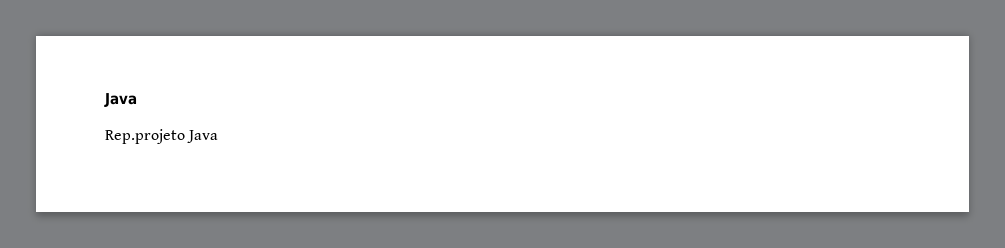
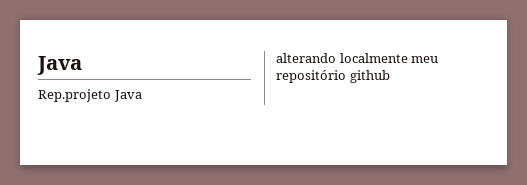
+ alterando localmente meu repositório github

